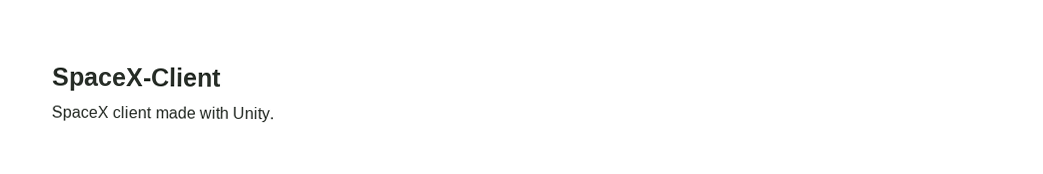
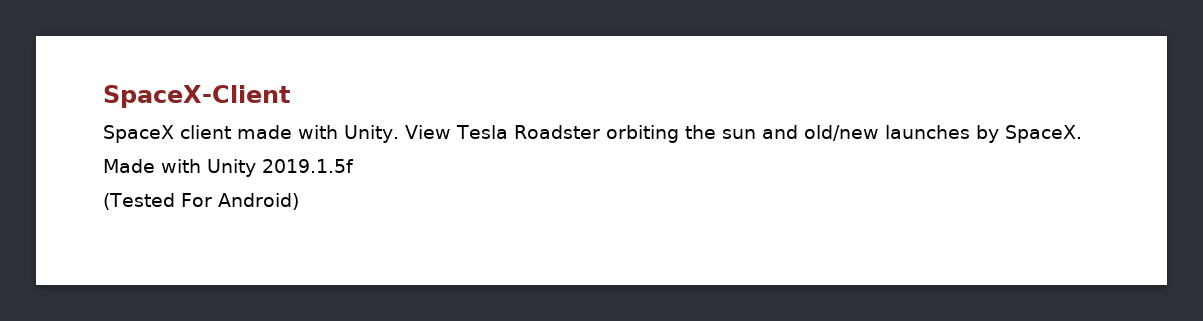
+ View Tesla Roadster orbiting the sun and old/new launches by SpaceX.
+ Made with Unity 2019.1.5f
+ (Tested For Android)

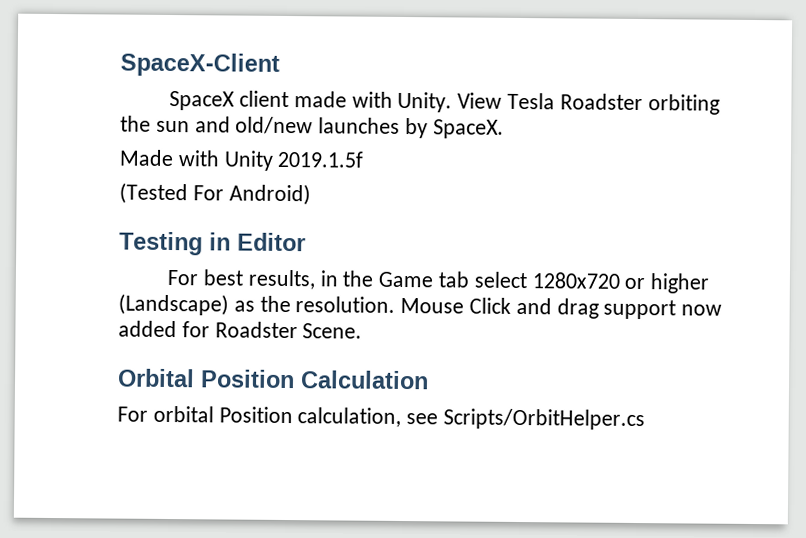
+ Testing in Editor
+ For best results, in the Game tab select 1280x720 or higher (Landscape) as the resolution. Mouse Click and drag support now added for Roadster Scene.
+ Orbital Position Calculation
+ For orbital Position calculation, see Scripts/OrbitHelper.cs

